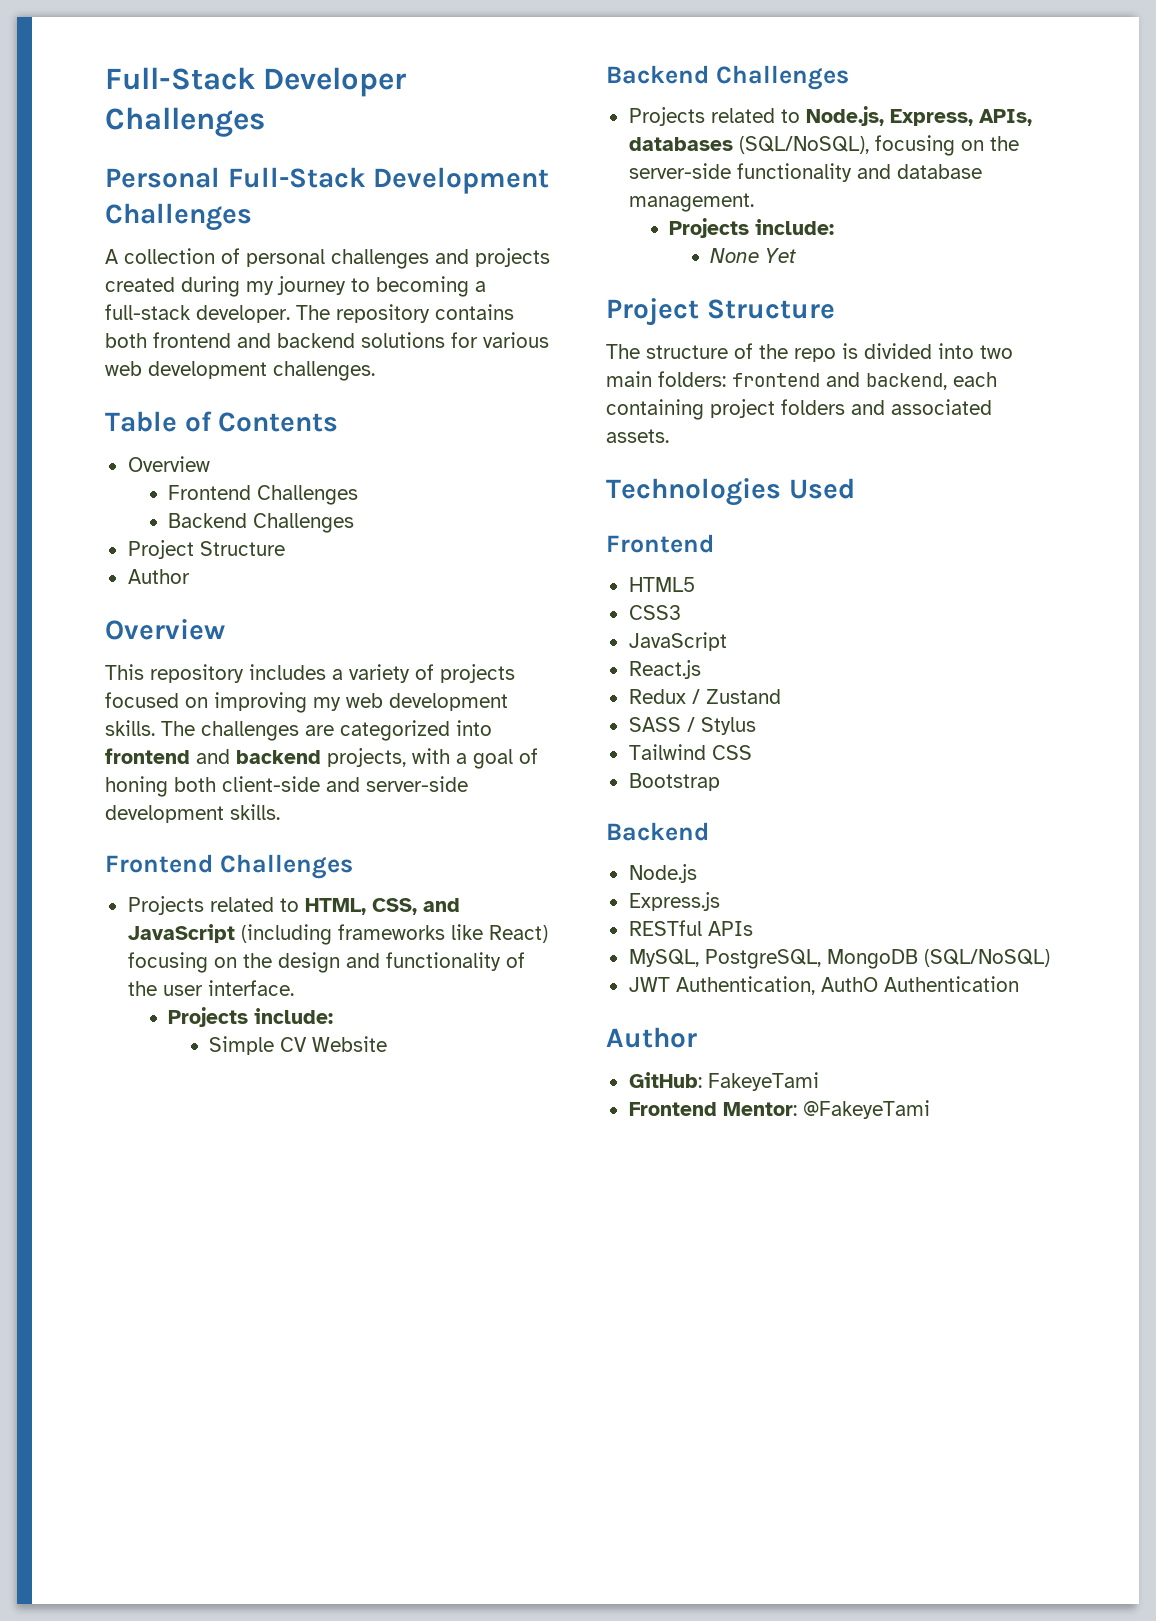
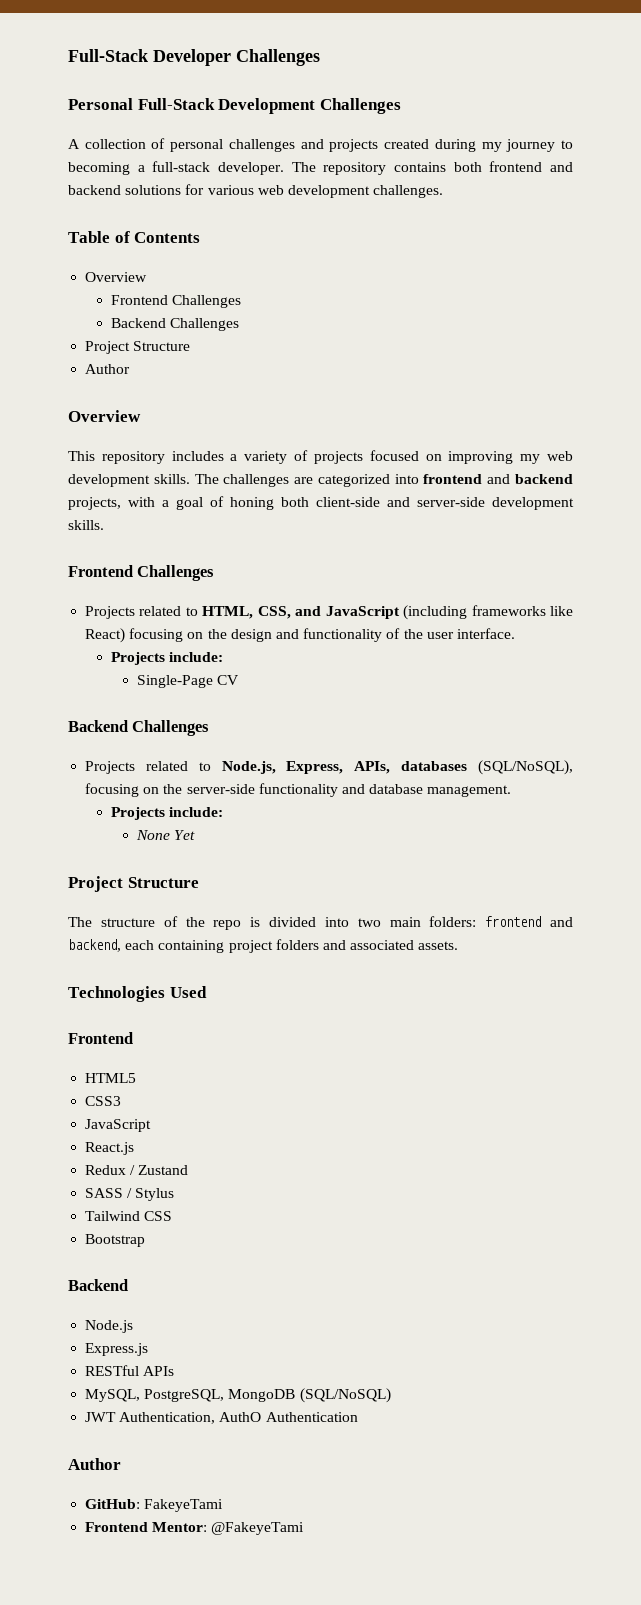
- Simple CV Website
+ Single-Page CV

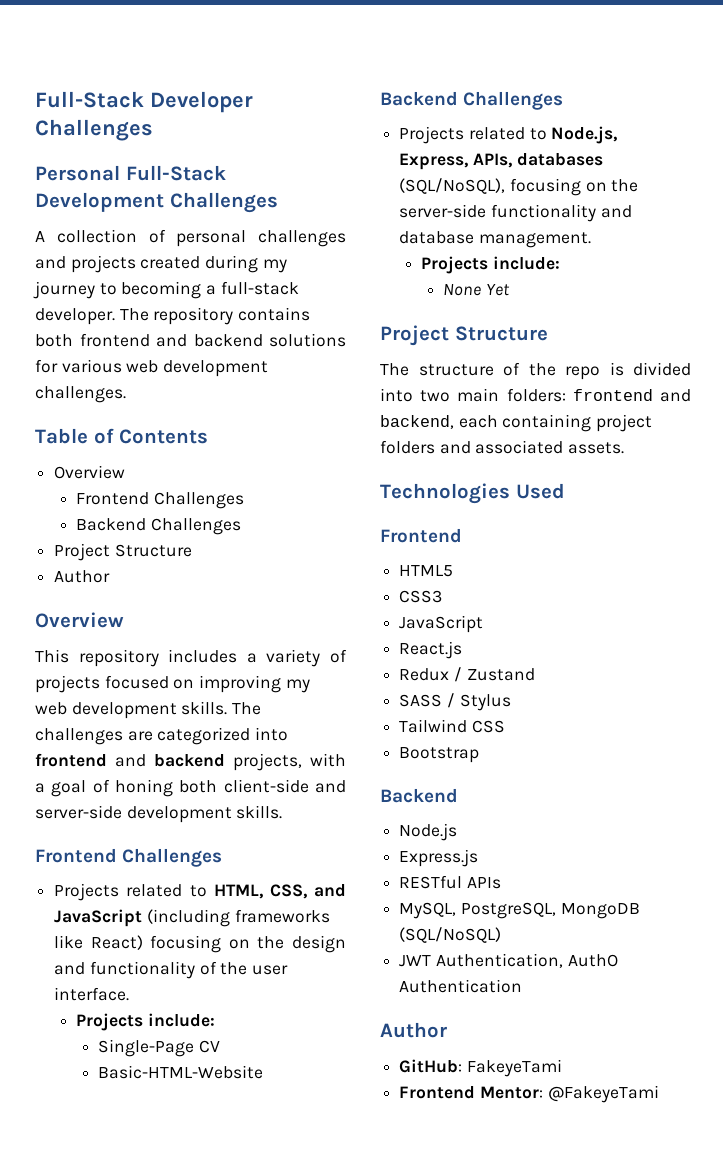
+ Basic-HTML-Website

